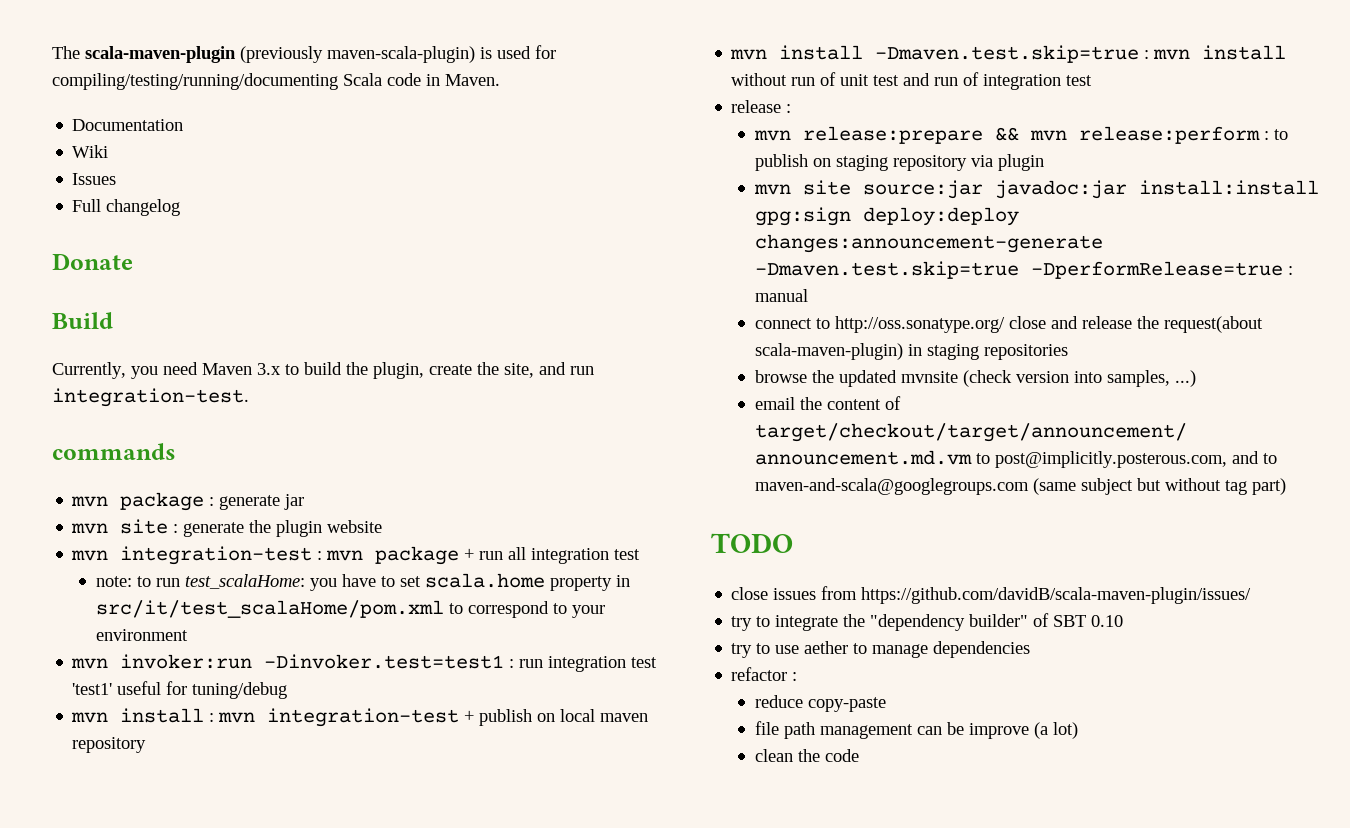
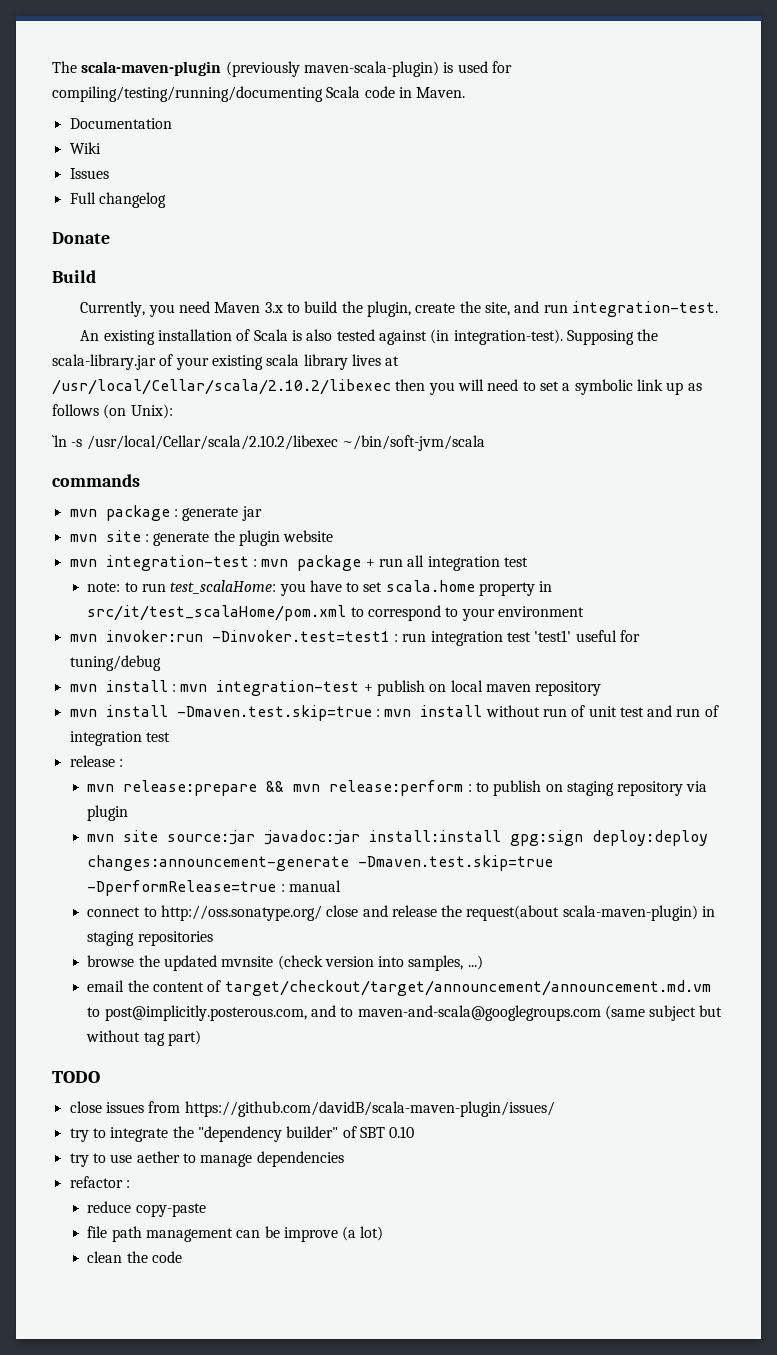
+ An existing installation of Scala is also tested against (in integration-test). Supposing the scala-library.jar of your existing scala library lives at /usr/local/Cellar/scala/2.10.2/libexec then you will need to set a symbolic link up as follows (on Unix):
+ `ln -s /usr/local/Cellar/scala/2.10.2/libexec ~/bin/soft-jvm/scala

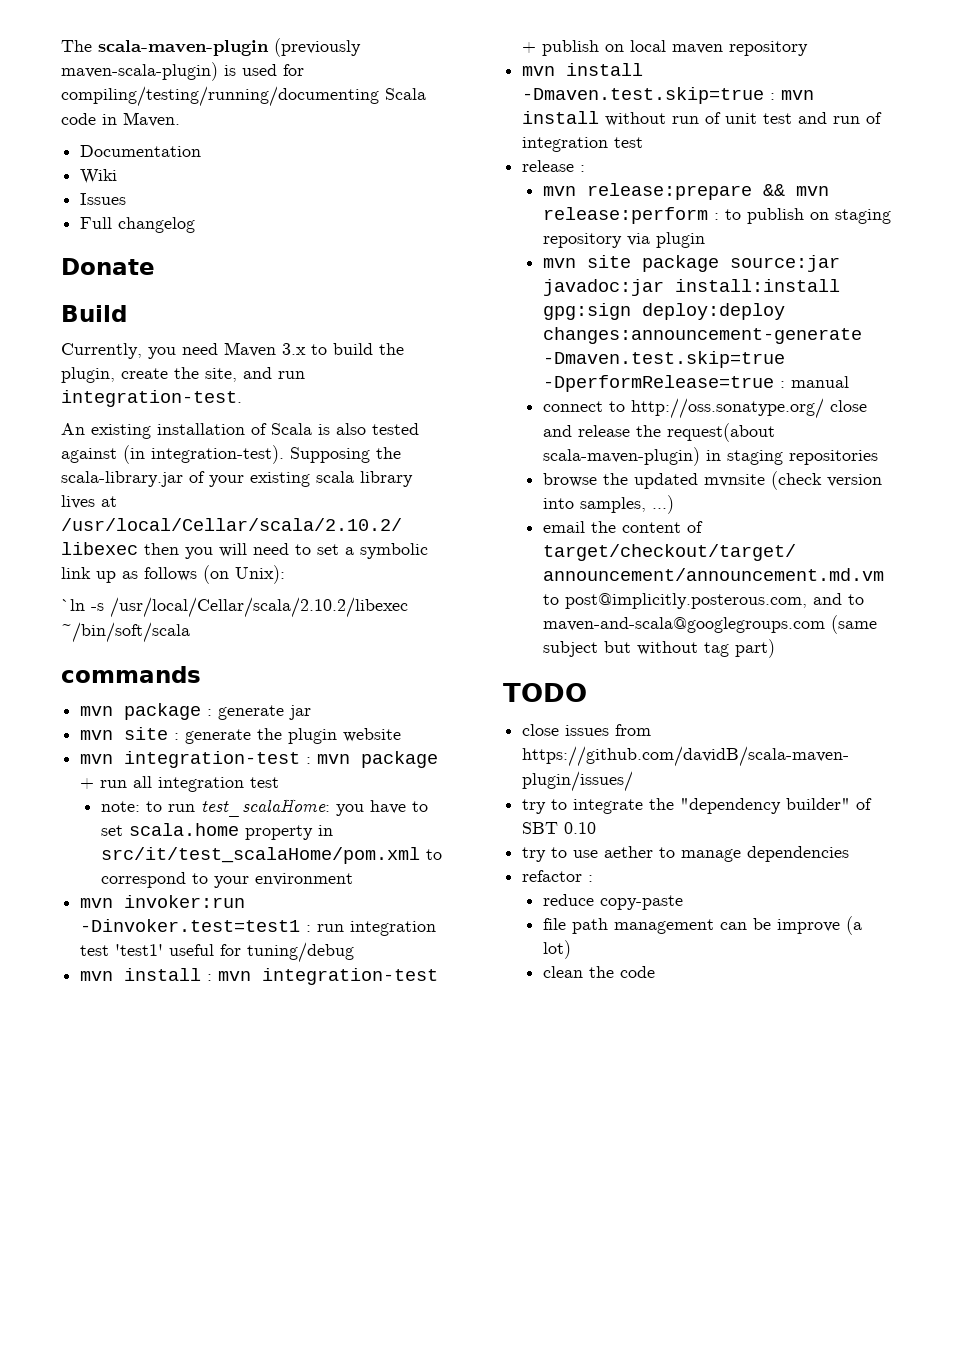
- `ln -s /usr/local/Cellar/scala/2.10.2/libexec ~/bin/soft-jvm/scala
+ `ln -s /usr/local/Cellar/scala/2.10.2/libexec ~/bin/soft/scala
- mvn site source:jar javadoc:jar install:install gpg:sign deploy:deploy changes:announcement-generate -Dmaven.test.skip=true -DperformRelease=true : manual
+ mvn site package source:jar javadoc:jar install:install gpg:sign deploy:deploy changes:announcement-generate -Dmaven.test.skip=true -DperformRelease=true : manual

